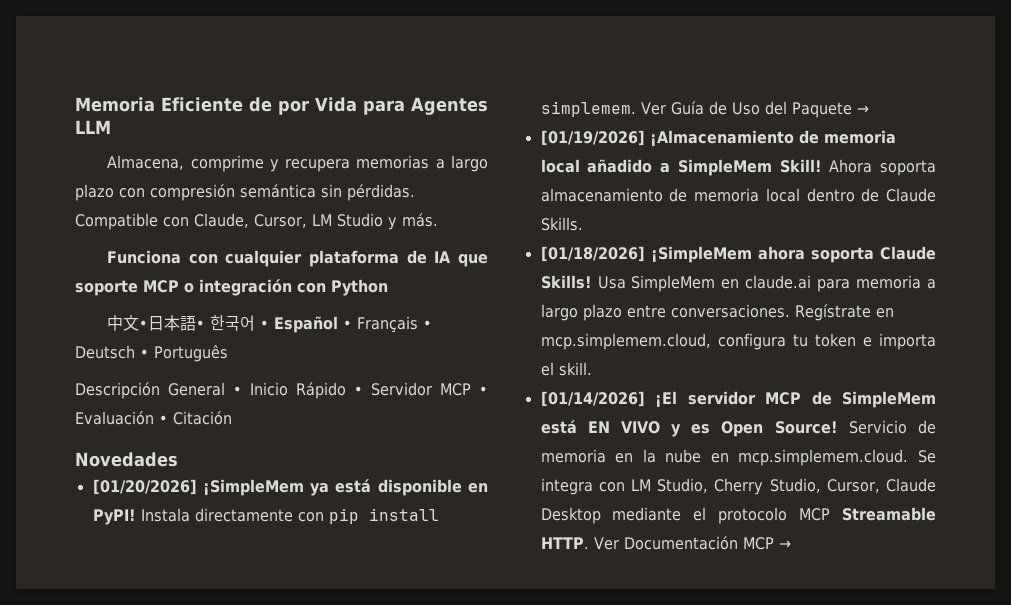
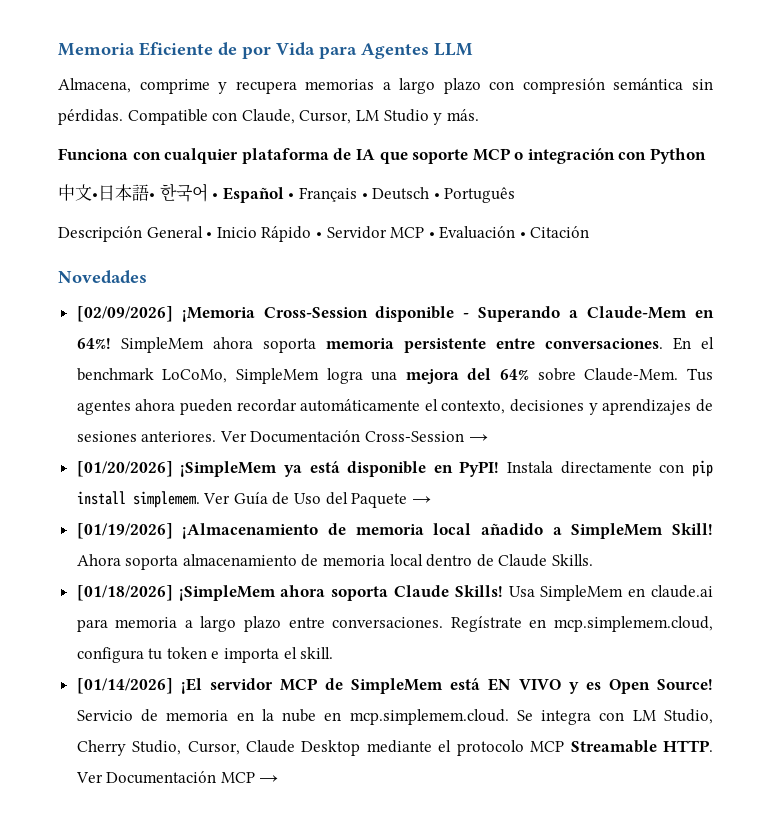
+ [02/09/2026] ¡Memoria Cross-Session disponible - Superando a Claude-Mem en 64%! SimpleMem ahora soporta memoria persistente entre conversaciones. En el benchmark LoCoMo, SimpleMem logra una mejora del 64% sobre Claude-Mem. Tus agentes ahora pueden recordar automáticamente el contexto, decisiones y aprendizajes de sesiones anteriores. Ver Documentación Cross-Session →

